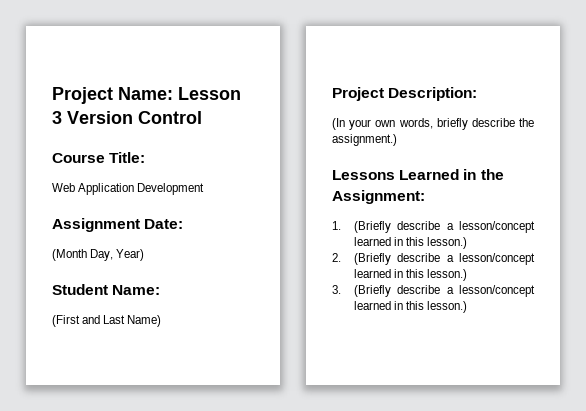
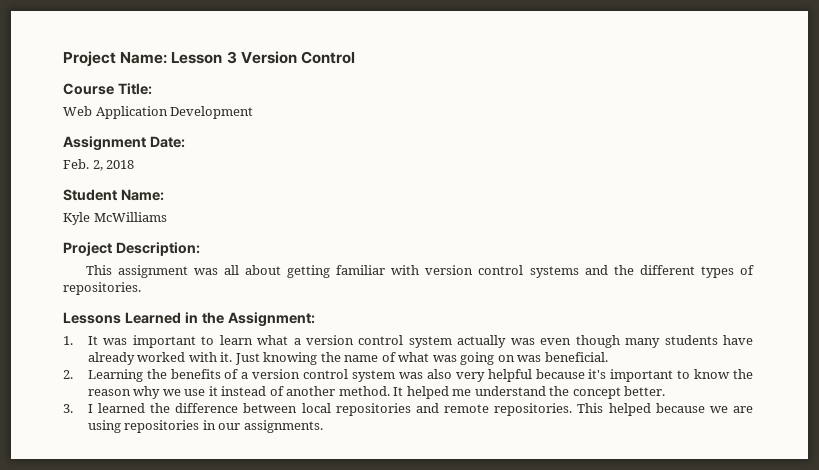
- (Month Day, Year)
+ Feb. 2, 2018
- (First and Last Name)
+ Kyle McWilliams
  Project Description:
- (In your own words, briefly describe the assignment.)
+ This assignment was all about getting familiar with version control systems and the different types of repositories.
- 1. (Briefly describe a lesson/concept learned in this lesson.)
- 2. (Briefly describe a lesson/concept learned in this lesson.)
- 3. (Briefly describe a lesson/concept learned in this lesson.)
+ 1. It was important to learn what a version control system actually was even though many students have already worked with it. Just knowing the name of what was going on was beneficial.
+ 2. Learning the benefits of a version control system was also very helpful because it's important to know the reason why we use it instead of another method. It helped me understand the concept better.
+ 3. I learned the difference between local repositories and remote repositories. This helped because we are using repositories in our assignments.

